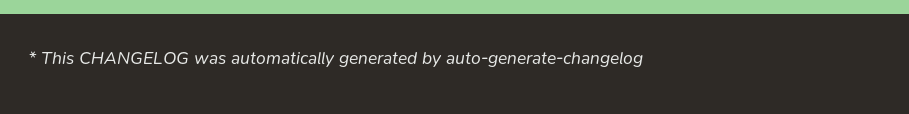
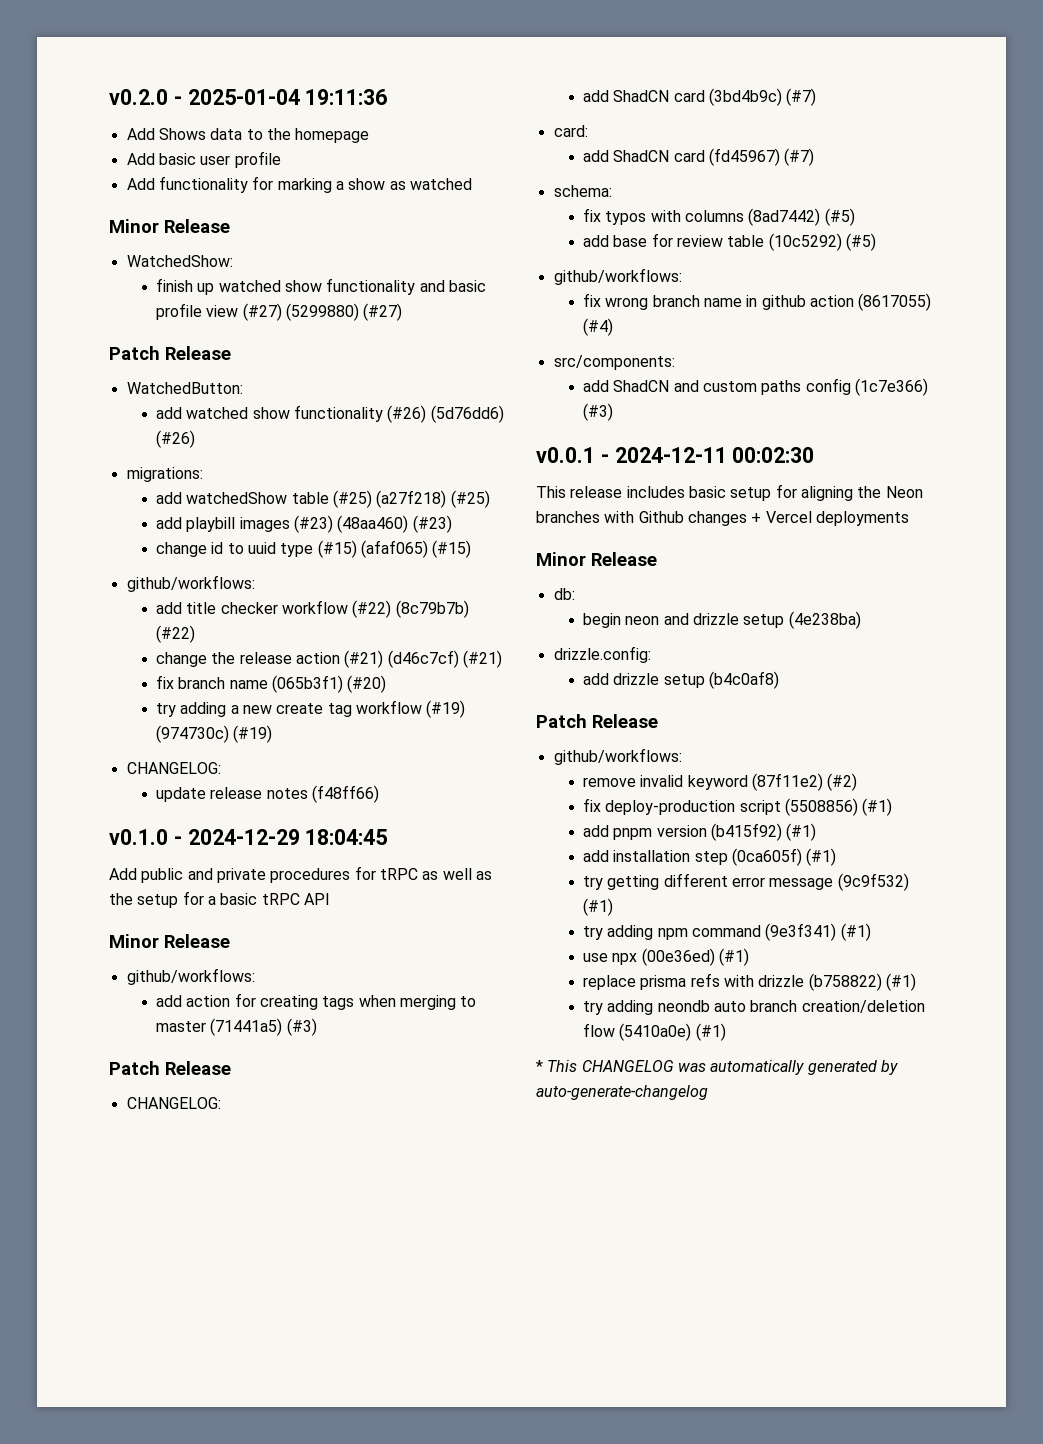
+ v0.2.0 - 2025-01-04 19:11:36
+ Add Shows data to the homepage
+ Add basic user profile
+ Add functionality for marking a show as watched
+ Minor Release
+ WatchedShow:
+ finish up watched show functionality and basic profile view (#27) (5299880) (#27)
+ Patch Release
+ WatchedButton:
+ add watched show functionality (#26) (5d76dd6) (#26)
+ migrations:
+ add watchedShow table (#25) (a27f218) (#25)
+ add playbill images (#23) (48aa460) (#23)
+ change id to uuid type (#15) (afaf065) (#15)
+ github/workflows:
+ add title checker workflow (#22) (8c79b7b) (#22)
+ change the release action (#21) (d46c7cf) (#21)
+ fix branch name (065b3f1) (#20)
+ try adding a new create tag workflow (#19) (974730c) (#19)
+ CHANGELOG:
+ update release notes (f48ff66)
+ v0.1.0 - 2024-12-29 18:04:45
+ Add public and private procedures for tRPC as well as the setup for a basic tRPC API
+ Minor Release
+ github/workflows:
+ add action for creating tags when merging to master (71441a5) (#3)
+ Patch Release
+ CHANGELOG:
+ add ShadCN card (3bd4b9c) (#7)
+ card:
+ add ShadCN card (fd45967) (#7)
+ schema:
+ fix typos with columns (8ad7442) (#5)
+ add base for review table (10c5292) (#5)
+ github/workflows:
+ fix wrong branch name in github action (8617055) (#4)
+ src/components:
+ add ShadCN and custom paths config (1c7e366) (#3)
+ v0.0.1 - 2024-12-11 00:02:30
+ This release includes basic setup for aligning the Neon branches with Github changes + Vercel deployments
+ Minor Release
+ db:
+ begin neon and drizzle setup (4e238ba)
+ drizzle.config:
+ add drizzle setup (b4c0af8)
+ Patch Release
+ github/workflows:
+ remove invalid keyword (87f11e2) (#2)
+ fix deploy-production script (5508856) (#1)
+ add pnpm version (b415f92) (#1)
+ add installation step (0ca605f) (#1)
+ try getting different error message (9c9f532) (#1)
+ try adding npm command (9e3f341) (#1)
+ use npx (00e36ed) (#1)
+ replace prisma refs with drizzle (b758822) (#1)
+ try adding neondb auto branch creation/deletion flow (5410a0e) (#1)

